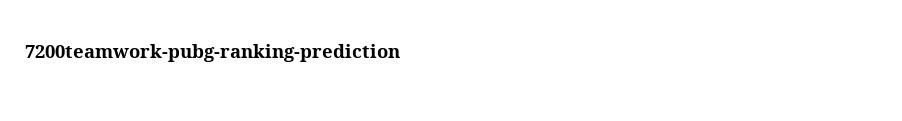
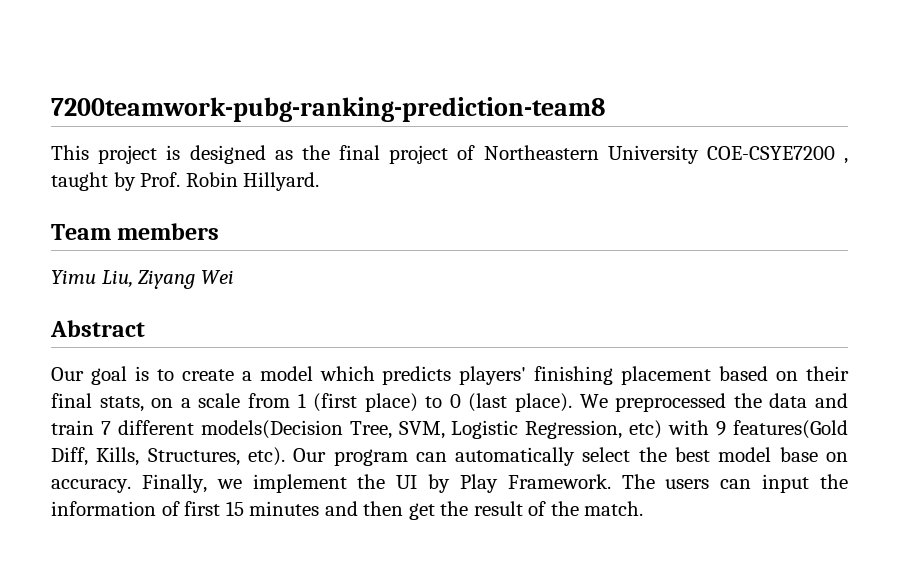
- 7200teamwork-pubg-ranking-prediction
+ 7200teamwork-pubg-ranking-prediction-team8
+ This project is designed as the final project of Northeastern University COE-CSYE7200 , taught by Prof. Robin Hillyard.
+ Team members
+ Yimu Liu, Ziyang Wei
+ Abstract
+ Our goal is to create a model which predicts players' finishing placement based on their final stats, on a scale from 1 (first place) to 0 (last place). We preprocessed the data and train 7 different models(Decision Tree, SVM, Logistic Regression, etc) with 9 features(Gold Diff, Kills, Structures, etc). Our program can automatically select the best model base on accuracy. Finally, we implement the UI by Play Framework. The users can input the information of first 15 minutes and then get the result of the match.

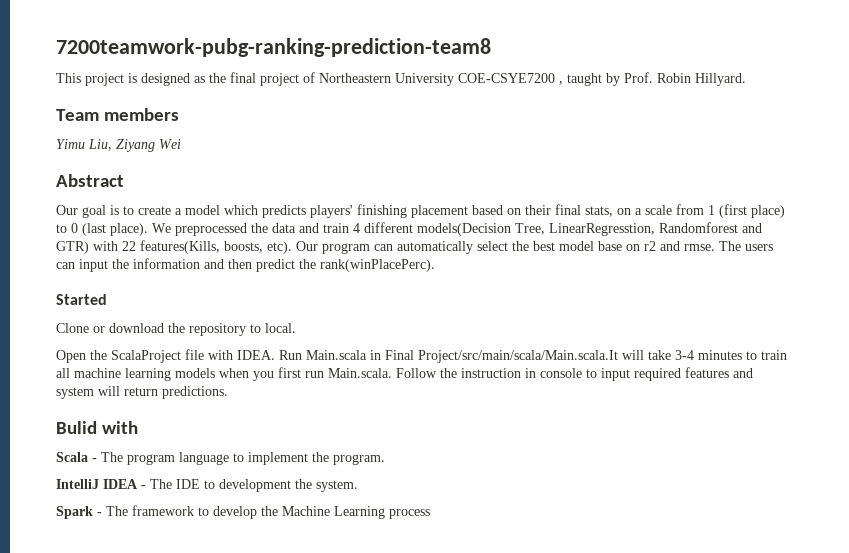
- We preprocessed the data and train 7 different models(Decision Tree, SVM, Logistic Regression, etc) with 9 features(Gold Diff, Kills, Structures, etc).
+ We preprocessed the data and train 4 different models(Decision Tree, LinearRegresstion, Randomforest and GTR) with 22 features(Kills, boosts, etc).
- Our program can automatically select the best model base on accuracy. Finally, we implement the UI by Play Framework.
+ Our program can automatically select the best model base on r2 and rmse.
- The users can input the information of first 15 minutes and then get the result of the match.
+ The users can input the information and then predict the rank(winPlacePerc).
+ Started
+ Clone or download the repository to local.
+ Open the ScalaProject file with IDEA. Run Main.scala in Final Project/src/main/scala/Main.scala.It will take 3-4 minutes to train all machine learning models when you first run Main.scala. Follow the instruction in console to input required features and system will return predictions.
+ Bulid with
+ Scala - The program language to implement the program.
+ IntelliJ IDEA - The IDE to development the system.
+ Spark - The framework to develop the Machine Learning process

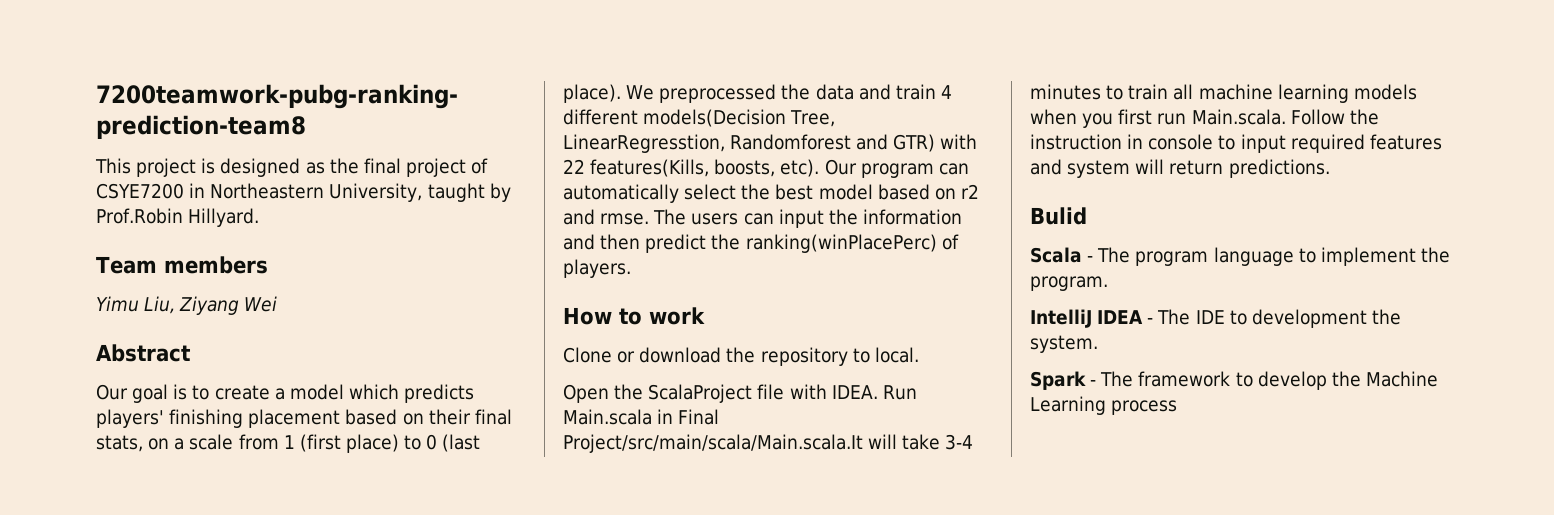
- This project is designed as the final project of Northeastern University COE-CSYE7200 , taught by Prof. Robin Hillyard.
+ This project is designed as the final project of CSYE7200 in Northeastern University, taught by Prof.Robin Hillyard.
- Our program can automatically select the best model base on r2 and rmse.
+ Our program can automatically select the best model based on r2 and rmse.
- The users can input the information and then predict the rank(winPlacePerc).
- Started
+ The users can input the information and then predict the ranking(winPlacePerc) of players.
+ How to work
- Bulid with
+ Bulid

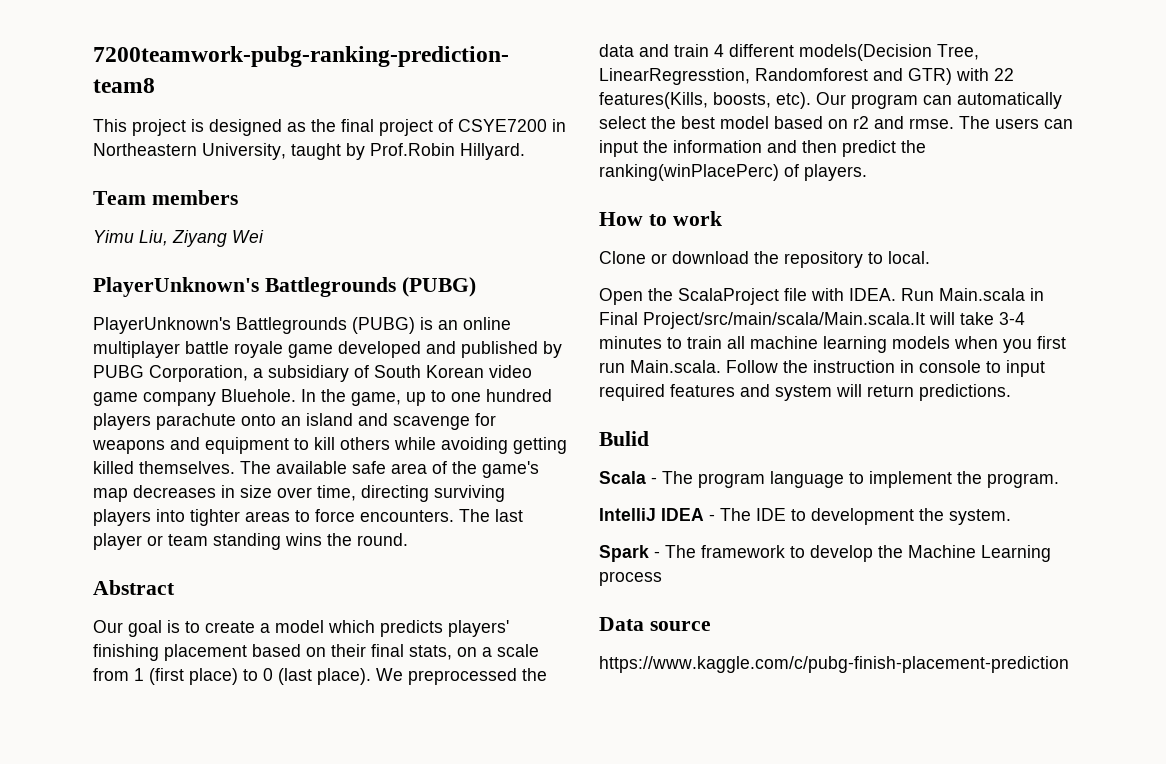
  Yimu Liu, Ziyang Wei
+ PlayerUnknown's Battlegrounds (PUBG)
+ PlayerUnknown's Battlegrounds (PUBG) is an online multiplayer battle royale game developed and published by PUBG Corporation, a subsidiary of South Korean video game company Bluehole. In the game, up to one hundred players parachute onto an island and scavenge for weapons and equipment to kill others while avoiding getting killed themselves. The available safe area of the game's map decreases in size over time, directing surviving players into tighter areas to force encounters. The last player or team standing wins the round.
+ Data source
+ https://www.kaggle.com/c/pubg-finish-placement-prediction

